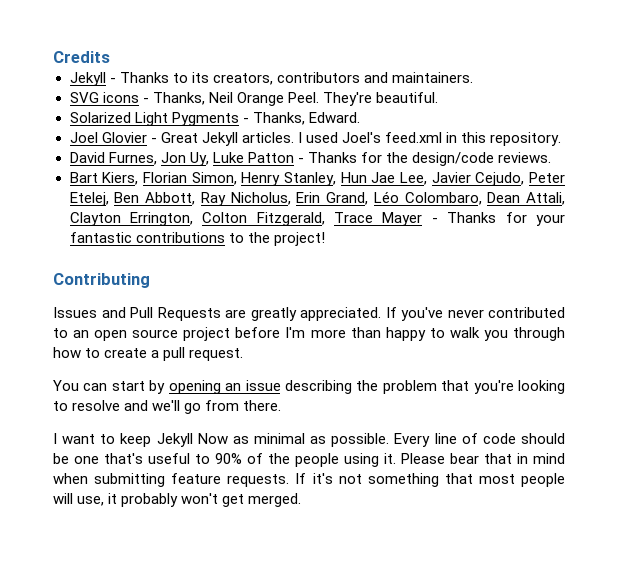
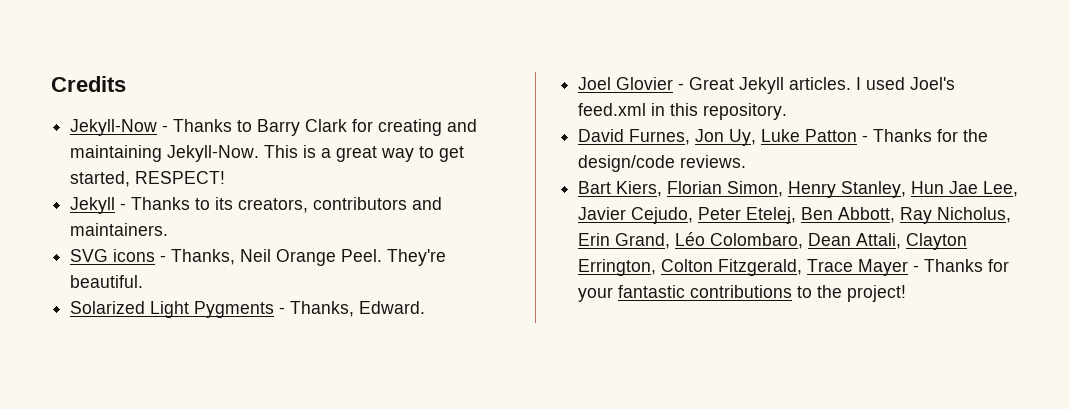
+ Jekyll-Now - Thanks to Barry Clark for creating and maintaining Jekyll-Now. This is a great way to get started, RESPECT!
- Contributing
- Issues and Pull Requests are greatly appreciated. If you've never contributed to an open source project before I'm more than happy to walk you through how to create a pull request.
- You can start by opening an issue describing the problem that you're looking to resolve and we'll go from there.
- I want to keep Jekyll Now as minimal as possible. Every line of code should be one that's useful to 90% of the people using it. Please bear that in mind when submitting feature requests. If it's not something that most people will use, it probably won't get merged.

